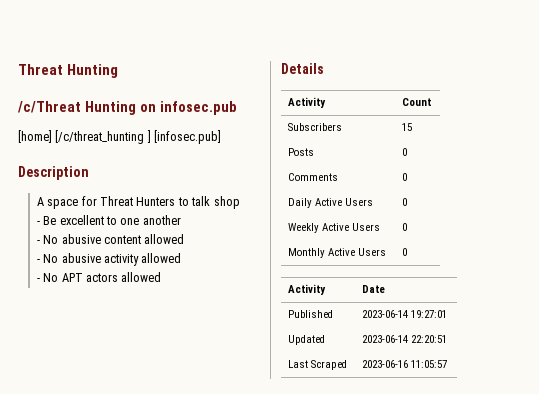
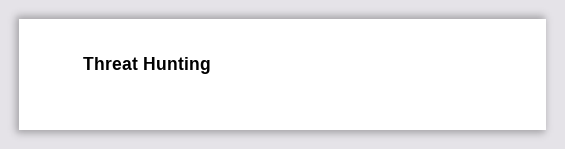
- /c/Threat Hunting on infosec.pub
- [home] [/c/threat_hunting ] [infosec.pub]
- Description
- A space for Threat Hunters to talk shop
- - Be excellent to one another
- - No abusive content allowed
- - No abusive activity allowed
- - No APT actors allowed
- Details
- Activity | Count
- Subscribers | 15
- Posts | 0
- Comments | 0
- Daily Active Users | 0
- Weekly Active Users | 0
- Monthly Active Users | 0
- Activity | Date
- Published | 2023-06-14 19:27:01
- Updated | 2023-06-14 22:20:51
- Last Scraped | 2023-06-16 11:05:57

